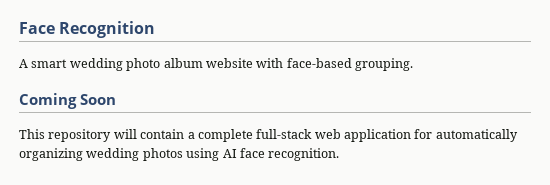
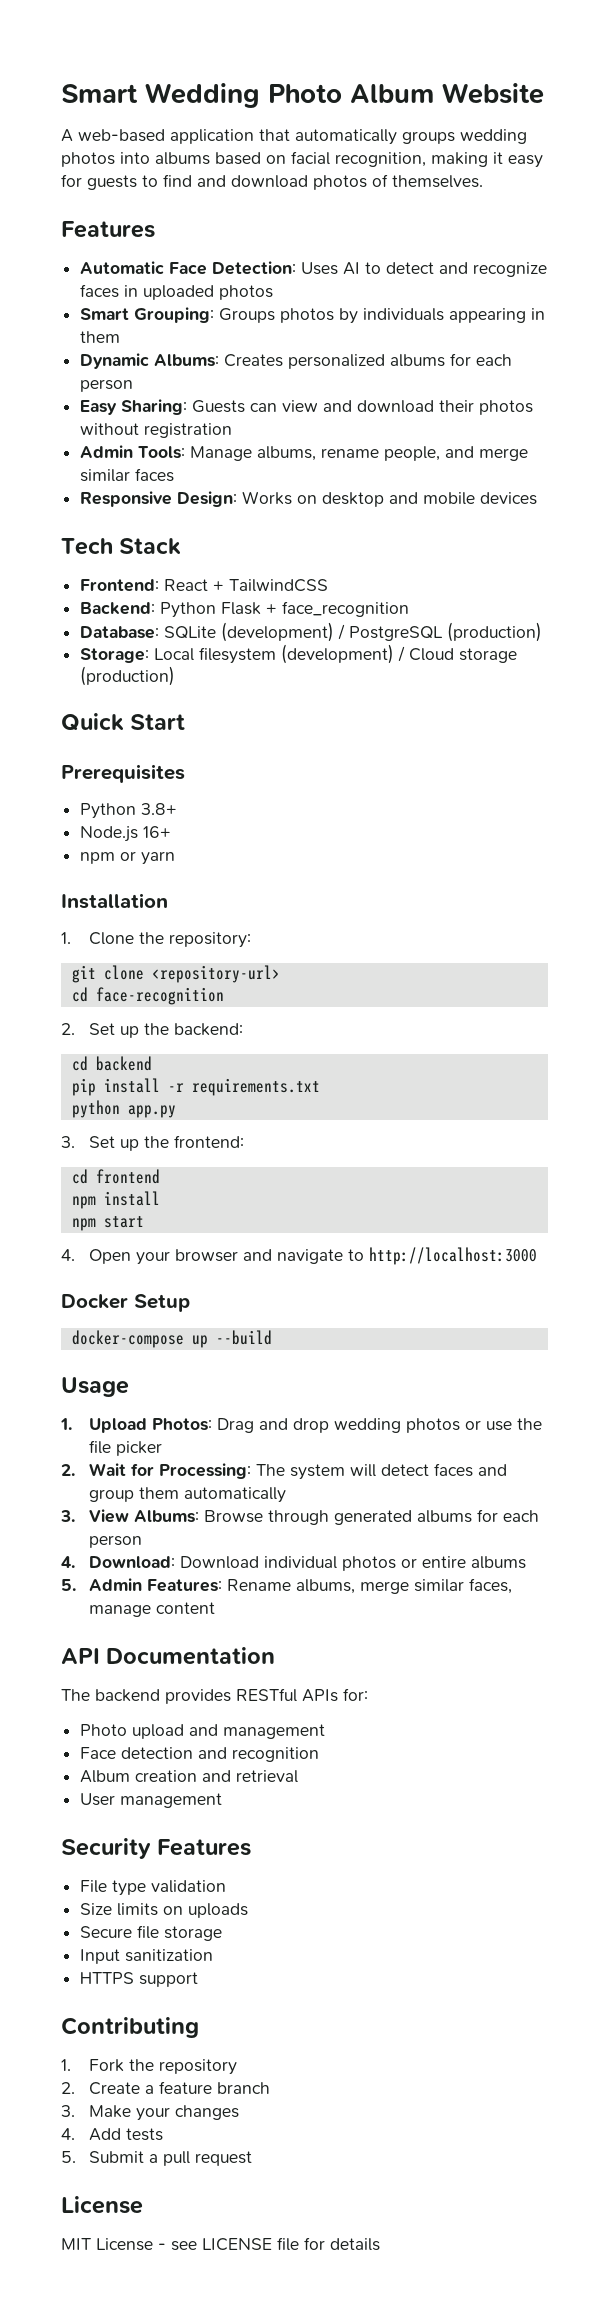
- Face Recognition
- A smart wedding photo album website with face-based grouping.
- Coming Soon
- This repository will contain a complete full-stack web application for automatically organizing wedding photos using AI face recognition.
+ Smart Wedding Photo Album Website
+ A web-based application that automatically groups wedding photos into albums based on facial recognition, making it easy for guests to find and download photos of themselves.
+ Features
+ Automatic Face Detection: Uses AI to detect and recognize faces in uploaded photos
+ Smart Grouping: Groups photos by individuals appearing in them
+ Dynamic Albums: Creates personalized albums for each person
+ Easy Sharing: Guests can view and download their photos without registration
+ Admin Tools: Manage albums, rename people, and merge similar faces
+ Responsive Design: Works on desktop and mobile devices
+ Tech Stack
+ Frontend: React + TailwindCSS
+ Backend: Python Flask + face_recognition
+ Database: SQLite (development) / PostgreSQL (production)
+ Storage: Local filesystem (development) / Cloud storage (production)
+ Quick Start
+ Prerequisites
+ Python 3.8+
+ Node.js 16+
+ npm or yarn
+ Installation
+ 1. Clone the repository:
+ git clone <repository-url>
+ cd face-recognition
+ 2. Set up the backend:
+ cd backend
+ pip install -r requirements.txt
+ python app.py
+ 3. Set up the frontend:
+ cd frontend
+ npm install
+ npm start
+ 4. Open your browser and navigate to http://localhost:3000
+ Docker Setup
+ docker-compose up --build
+ Usage
+ 1. Upload Photos: Drag and drop wedding photos or use the file picker
+ 2. Wait for Processing: The system will detect faces and group them automatically
+ 3. View Albums: Browse through generated albums for each person
+ 4. Download: Download individual photos or entire albums
+ 5. Admin Features: Rename albums, merge similar faces, manage content
+ API Documentation
+ The backend provides RESTful APIs for:
+ Photo upload and management
+ Face detection and recognition
+ Album creation and retrieval
+ User management
+ Security Features
+ File type validation
+ Size limits on uploads
+ Secure file storage
+ Input sanitization
+ HTTPS support
+ Contributing
+ 1. Fork the repository
+ 2. Create a feature branch
+ 3. Make your changes
+ 4. Add tests
+ 5. Submit a pull request
+ License
+ MIT License - see LICENSE file for details

